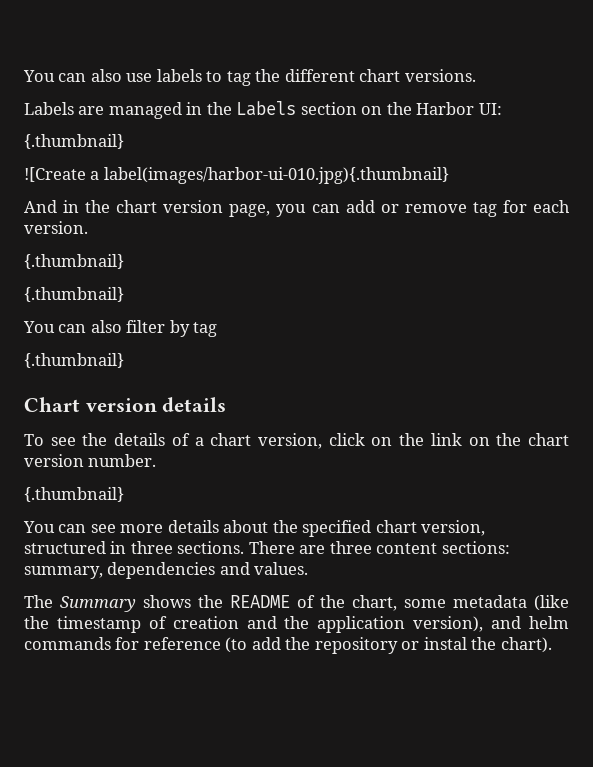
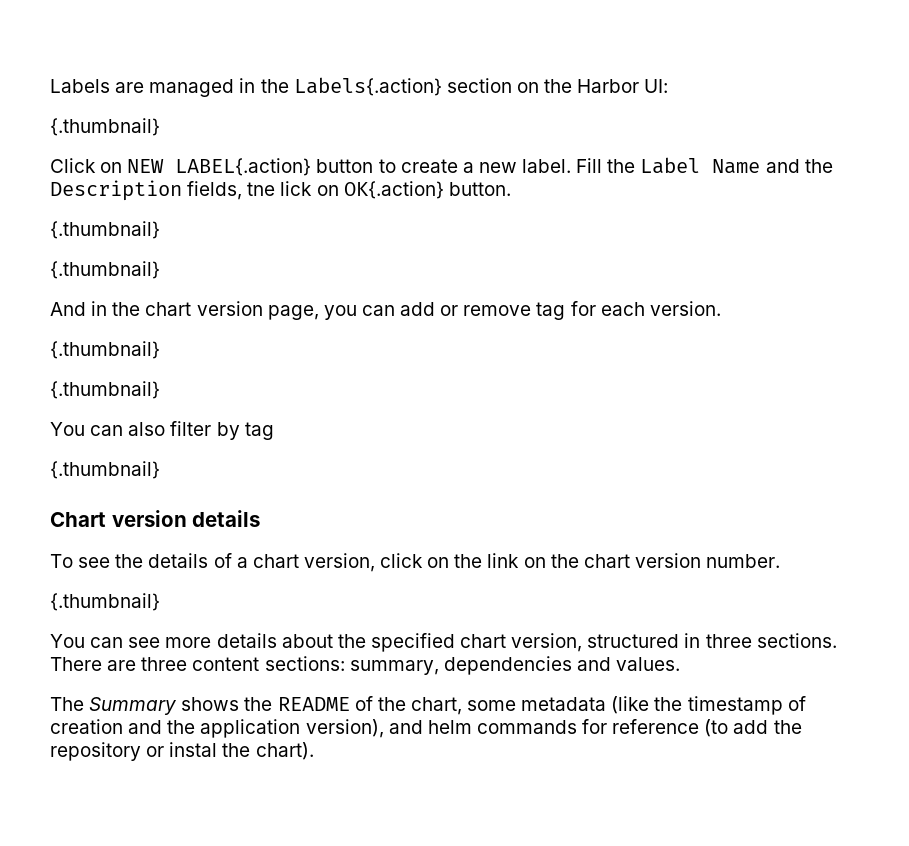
- You can also use labels to tag the different chart versions.
- Labels are managed in the Labels section on the Harbor UI:
+ Labels are managed in the Labels{.action} section on the Harbor UI:
- ![Create a label(images/harbor-ui-010.jpg){.thumbnail}
+ Click on NEW LABEL{.action} button to create a new label. Fill the Label Name and the Description fields, tne lick on OK{.action} button.
+ {.thumbnail}
+ {.thumbnail}

